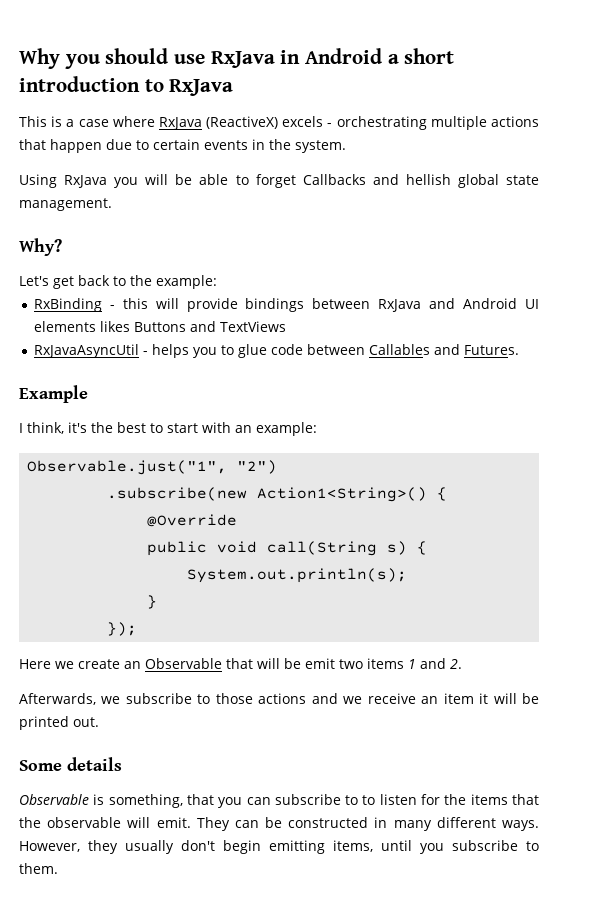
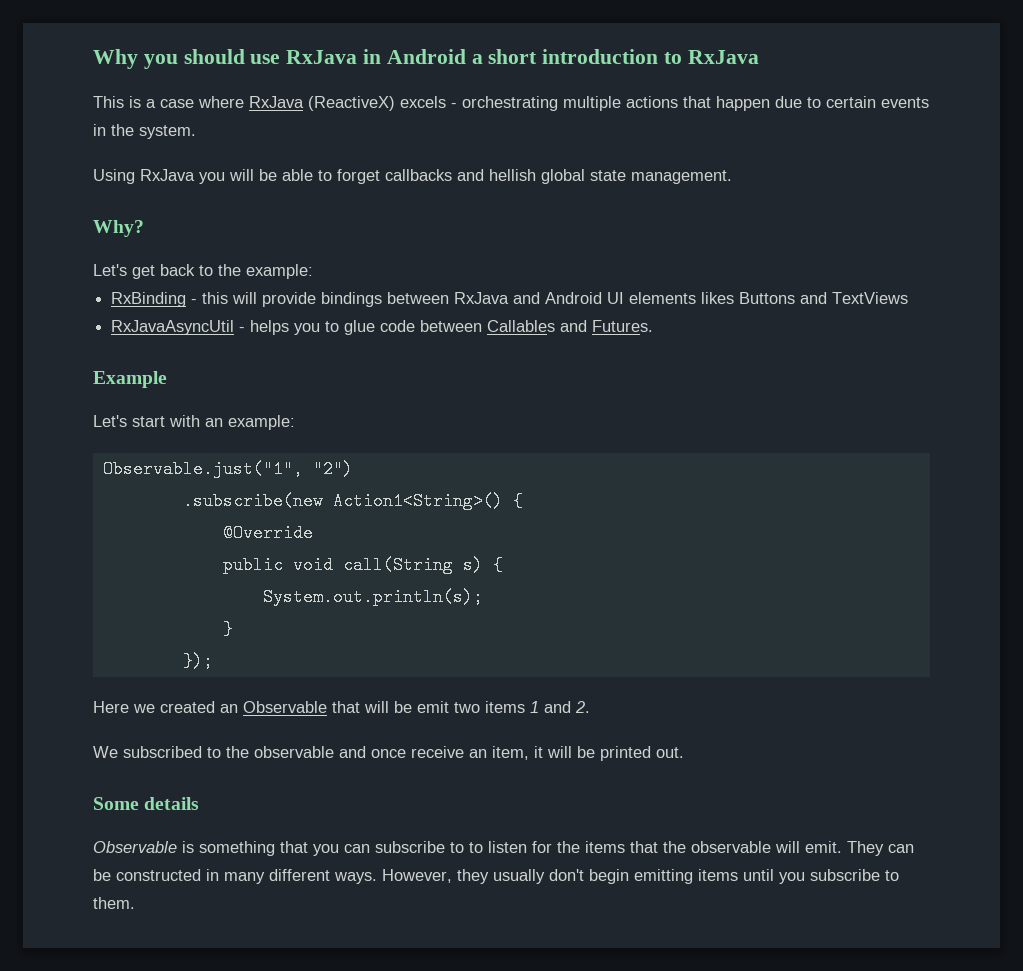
- Using RxJava you will be able to forget Callbacks and hellish global state management.
+ Using RxJava you will be able to forget callbacks and hellish global state management.
- I think, it's the best to start with an example:
+ Let's start with an example:
- Here we create an Observable that will be emit two items 1 and 2.
+ Here we created an Observable that will be emit two items 1 and 2.
- Afterwards, we subscribe to those actions and we receive an item it will be printed out.
+ We subscribed to the observable and once receive an item, it will be printed out.
- Observable is something, that you can subscribe to to listen for the items that the observable will emit.
+ Observable is something that you can subscribe to to listen for the items that the observable will emit.
- However, they usually don't begin emitting items, until you subscribe to them.
+ However, they usually don't begin emitting items until you subscribe to them.

